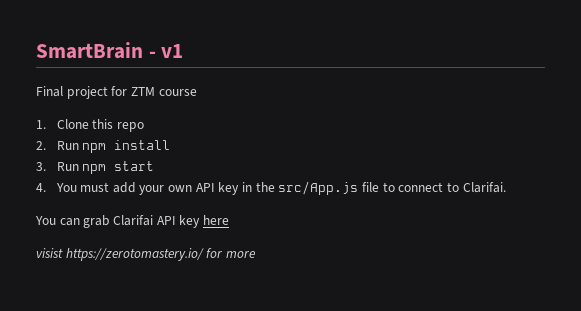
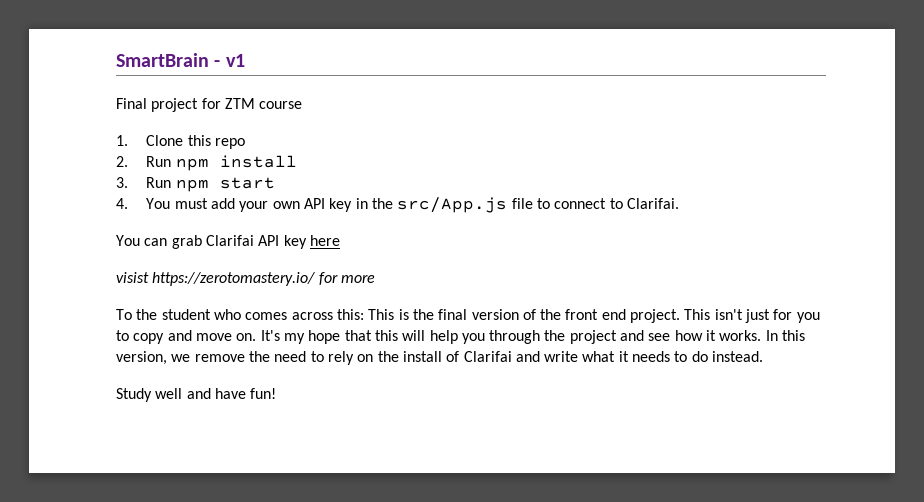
+ To the student who comes across this: This is the final version of the front end project. This isn't just for you to copy and move on. It's my hope that this will help you through the project and see how it works. In this version, we remove the need to rely on the install of Clarifai and write what it needs to do instead.
+ Study well and have fun!

